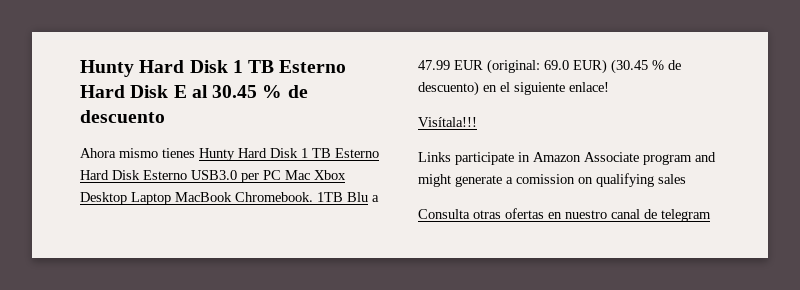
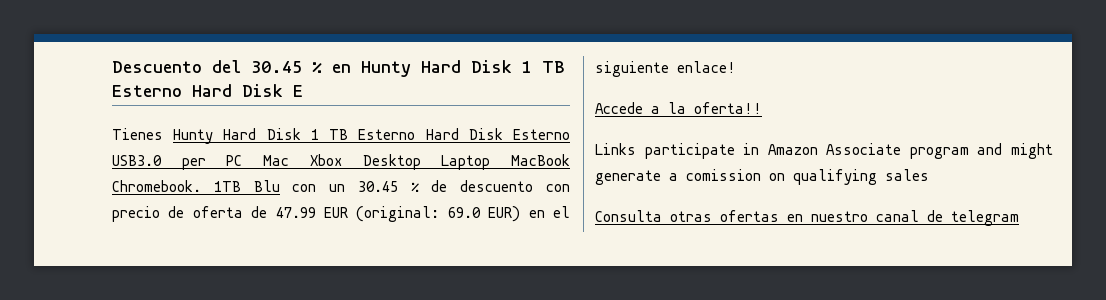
- Hunty Hard Disk 1 TB Esterno Hard Disk E al 30.45 % de descuento
- Ahora mismo tienes Hunty Hard Disk 1 TB Esterno Hard Disk Esterno USB3.0 per PC Mac Xbox Desktop Laptop MacBook Chromebook.
+ Descuento del 30.45 % en Hunty Hard Disk 1 TB Esterno Hard Disk E
+ Tienes Hunty Hard Disk 1 TB Esterno Hard Disk Esterno USB3.0 per PC Mac Xbox Desktop Laptop MacBook Chromebook.
- 1TB Blu a 47.99 EUR (original: 69.0 EUR) (30.45 % de descuento) en el siguiente enlace!
+ 1TB Blu con un 30.45 % de descuento con precio de oferta de 47.99 EUR (original: 69.0 EUR) en el siguiente enlace!
- Visítala!!!
+ Accede a la oferta!!

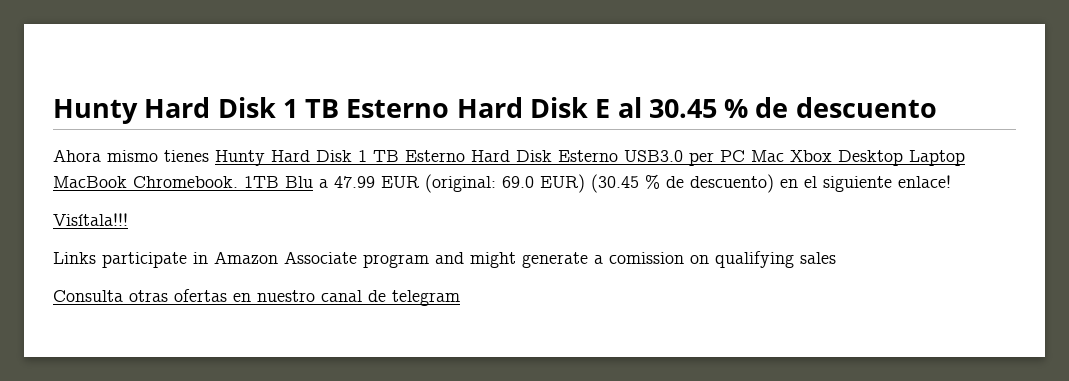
- Descuento del 30.45 % en Hunty Hard Disk 1 TB Esterno Hard Disk E
- Tienes Hunty Hard Disk 1 TB Esterno Hard Disk Esterno USB3.0 per PC Mac Xbox Desktop Laptop MacBook Chromebook.
+ Hunty Hard Disk 1 TB Esterno Hard Disk E al 30.45 % de descuento
+ Ahora mismo tienes Hunty Hard Disk 1 TB Esterno Hard Disk Esterno USB3.0 per PC Mac Xbox Desktop Laptop MacBook Chromebook.
- 1TB Blu con un 30.45 % de descuento con precio de oferta de 47.99 EUR (original: 69.0 EUR) en el siguiente enlace!
+ 1TB Blu a 47.99 EUR (original: 69.0 EUR) (30.45 % de descuento) en el siguiente enlace!
- Accede a la oferta!!
+ Visítala!!!

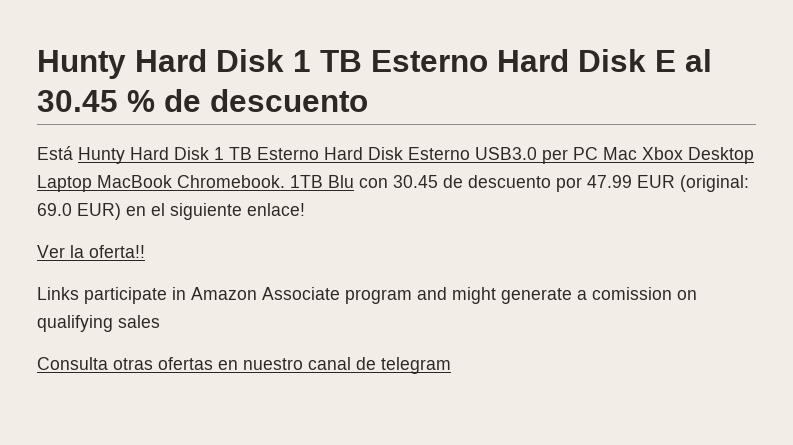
- Ahora mismo tienes Hunty Hard Disk 1 TB Esterno Hard Disk Esterno USB3.0 per PC Mac Xbox Desktop Laptop MacBook Chromebook.
+ Está Hunty Hard Disk 1 TB Esterno Hard Disk Esterno USB3.0 per PC Mac Xbox Desktop Laptop MacBook Chromebook.
- 1TB Blu a 47.99 EUR (original: 69.0 EUR) (30.45 % de descuento) en el siguiente enlace!
+ 1TB Blu con 30.45 de descuento por 47.99 EUR (original: 69.0 EUR) en el siguiente enlace!
- Visítala!!!
+ Ver la oferta!!

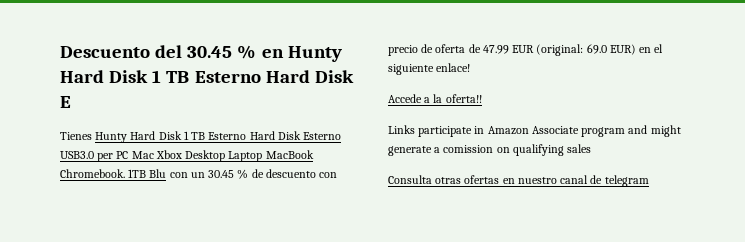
- Hunty Hard Disk 1 TB Esterno Hard Disk E al 30.45 % de descuento
- Está Hunty Hard Disk 1 TB Esterno Hard Disk Esterno USB3.0 per PC Mac Xbox Desktop Laptop MacBook Chromebook.
+ Descuento del 30.45 % en Hunty Hard Disk 1 TB Esterno Hard Disk E
+ Tienes Hunty Hard Disk 1 TB Esterno Hard Disk Esterno USB3.0 per PC Mac Xbox Desktop Laptop MacBook Chromebook.
- 1TB Blu con 30.45 de descuento por 47.99 EUR (original: 69.0 EUR) en el siguiente enlace!
+ 1TB Blu con un 30.45 % de descuento con precio de oferta de 47.99 EUR (original: 69.0 EUR) en el siguiente enlace!
- Ver la oferta!!
+ Accede a la oferta!!

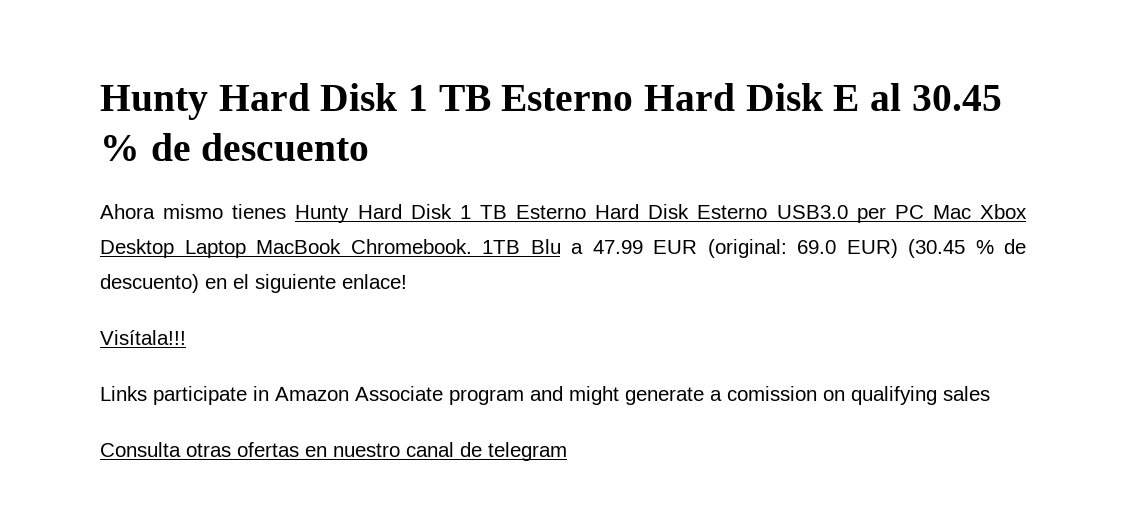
- Descuento del 30.45 % en Hunty Hard Disk 1 TB Esterno Hard Disk E
- Tienes Hunty Hard Disk 1 TB Esterno Hard Disk Esterno USB3.0 per PC Mac Xbox Desktop Laptop MacBook Chromebook.
+ Hunty Hard Disk 1 TB Esterno Hard Disk E al 30.45 % de descuento
+ Ahora mismo tienes Hunty Hard Disk 1 TB Esterno Hard Disk Esterno USB3.0 per PC Mac Xbox Desktop Laptop MacBook Chromebook.
- 1TB Blu con un 30.45 % de descuento con precio de oferta de 47.99 EUR (original: 69.0 EUR) en el siguiente enlace!
+ 1TB Blu a 47.99 EUR (original: 69.0 EUR) (30.45 % de descuento) en el siguiente enlace!
- Accede a la oferta!!
+ Visítala!!!

